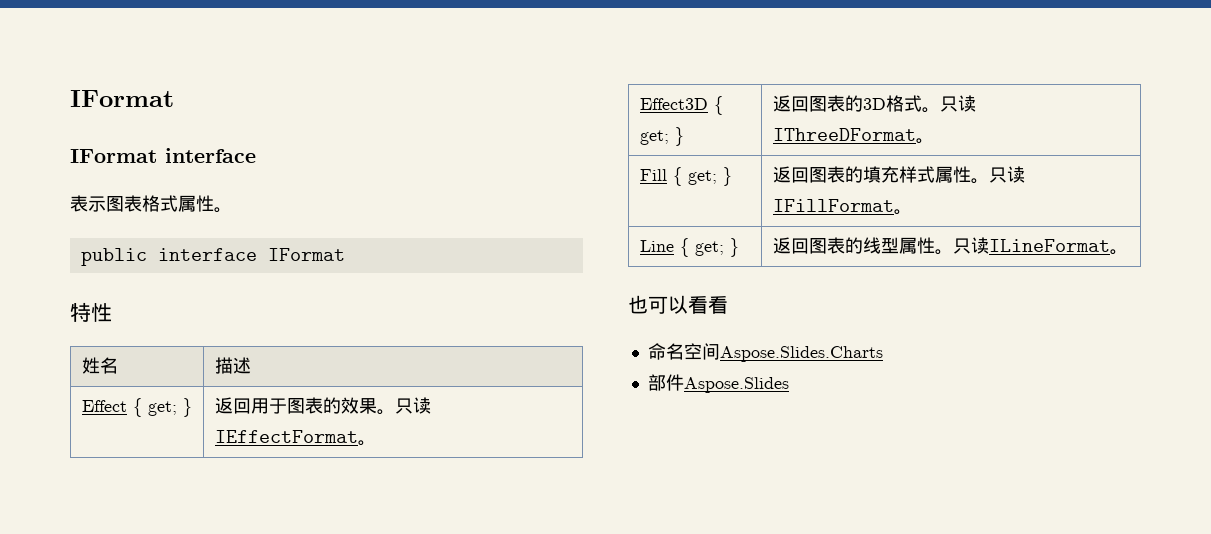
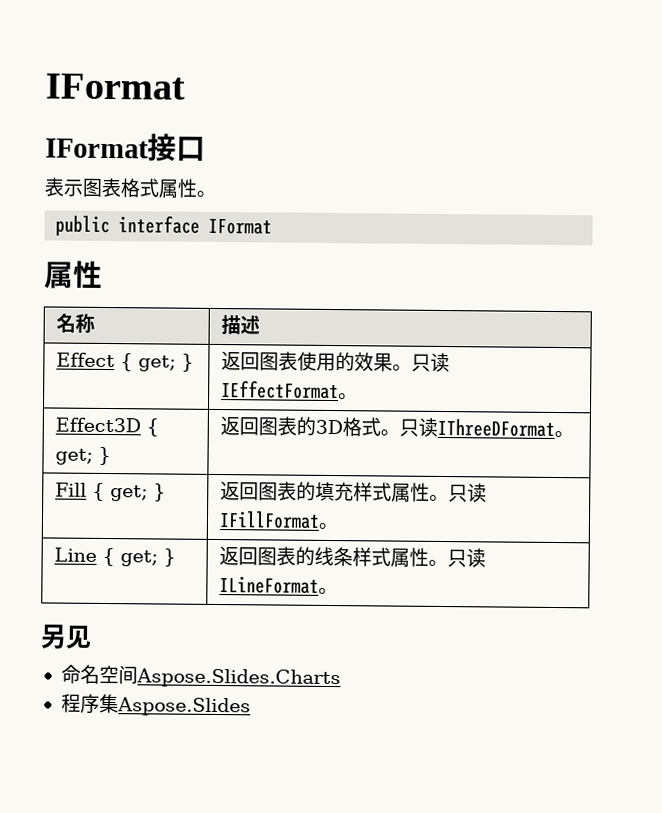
- IFormat interface
+ IFormat接口
  public interface IFormat
- 特性
+ 属性
- 姓名 | 描述
+ 名称 | 描述
- Effect { get; } | 返回用于图表的效果。只读IEffectFormat。
+ Effect { get; } | 返回图表使用的效果。只读IEffectFormat。
- Line { get; } | 返回图表的线型属性。只读ILineFormat。
+ Line { get; } | 返回图表的线条样式属性。只读ILineFormat。
- 也可以看看
+ 另见
- 部件Aspose.Slides
+ 程序集Aspose.Slides

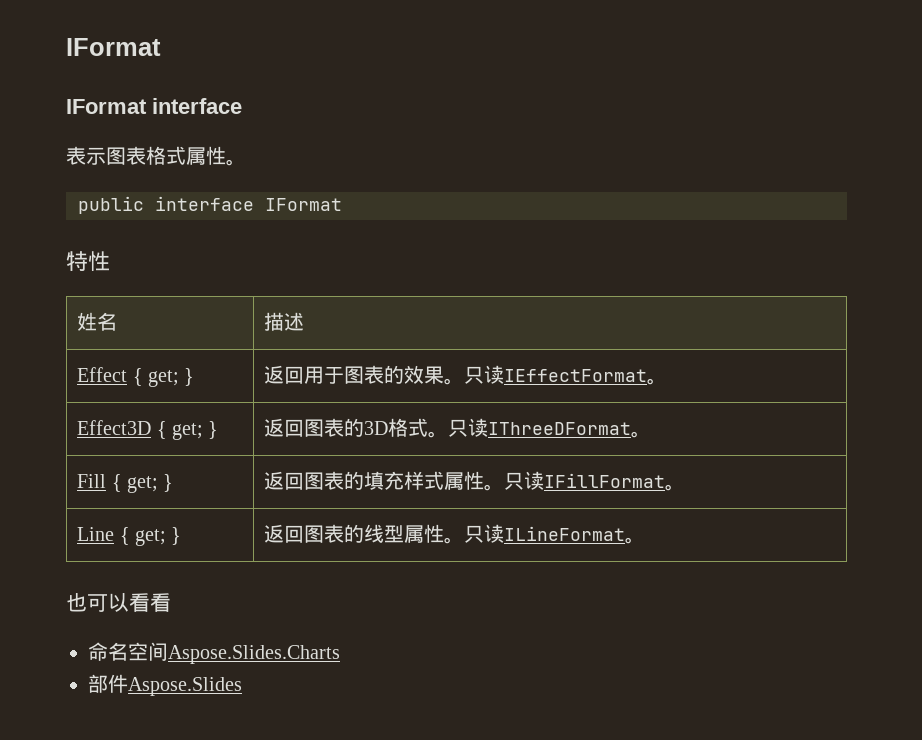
- IFormat接口
+ IFormat interface
  public interface IFormat
- 属性
+ 特性
- 名称 | 描述
+ 姓名 | 描述
- Effect { get; } | 返回图表使用的效果。只读IEffectFormat。
+ Effect { get; } | 返回用于图表的效果。只读IEffectFormat。
- Line { get; } | 返回图表的线条样式属性。只读ILineFormat。
+ Line { get; } | 返回图表的线型属性。只读ILineFormat。
- 另见
+ 也可以看看
- 程序集Aspose.Slides
+ 部件Aspose.Slides

